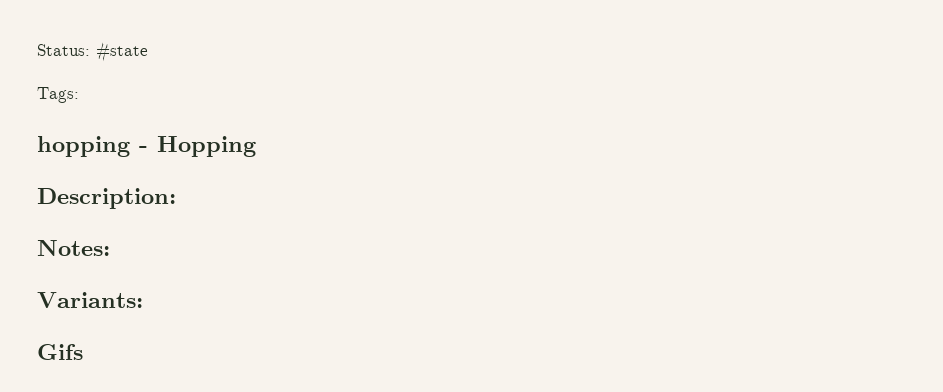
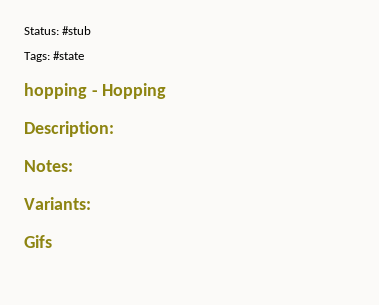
- Status: #state
+ Status: #stub
- Tags:
+ Tags: #state

